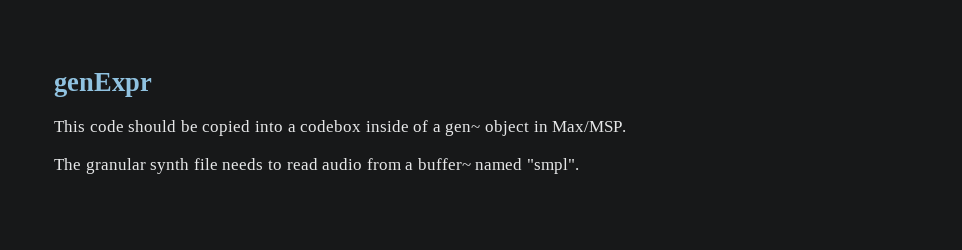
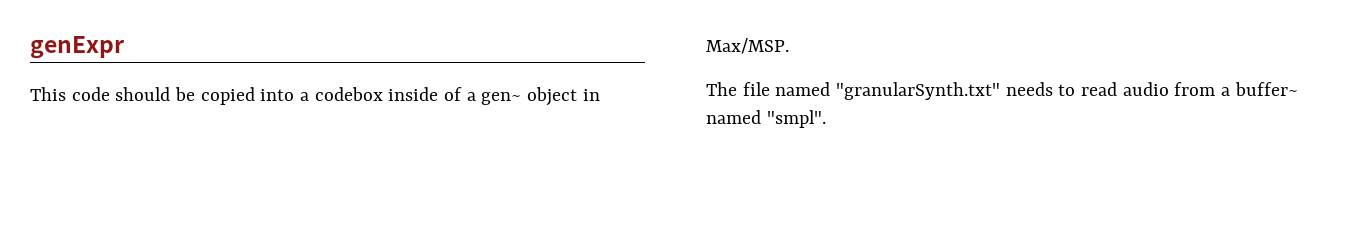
- The granular synth file needs to read audio from a buffer~ named "smpl".
+ The file named "granularSynth.txt" needs to read audio from a buffer~ named "smpl".

